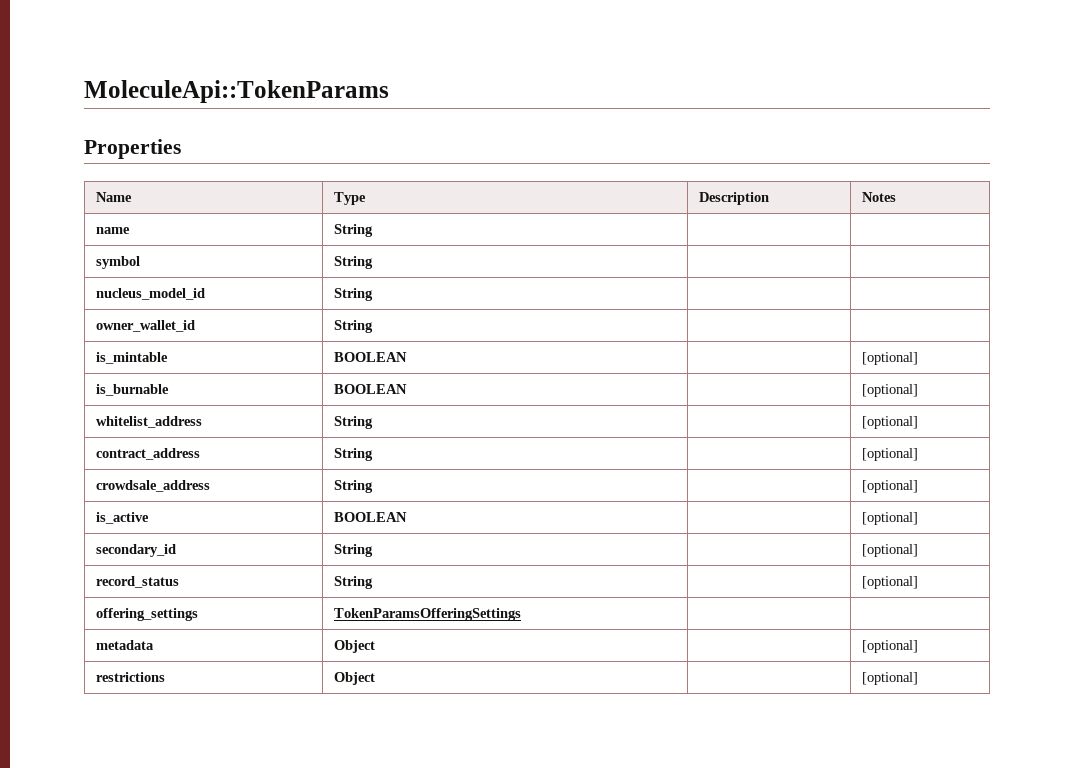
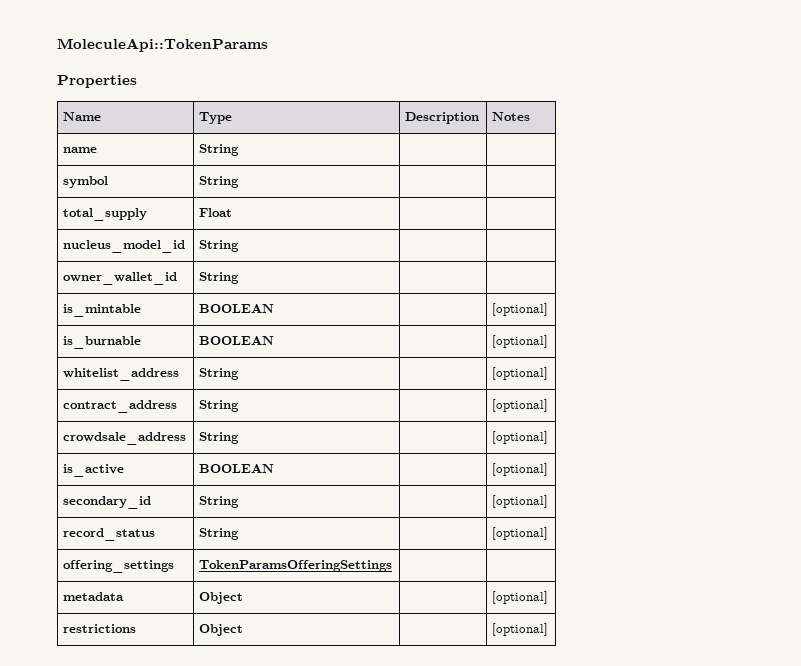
+ total_supply | Float | |

